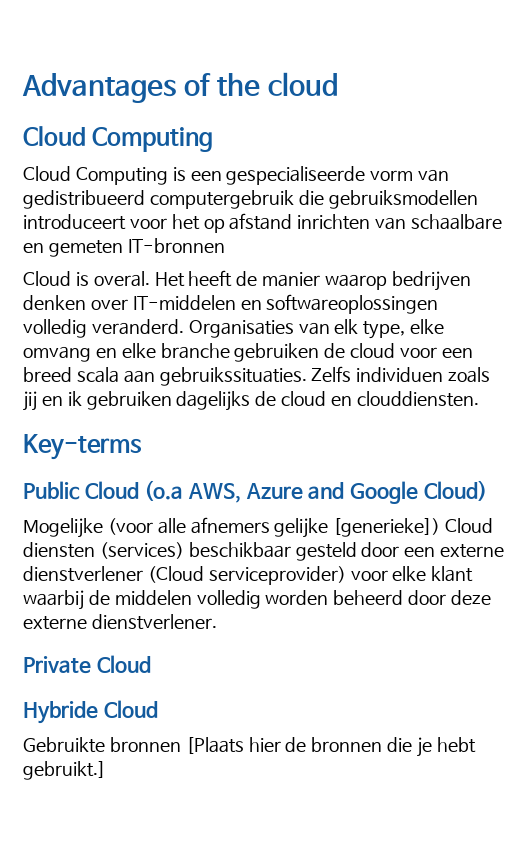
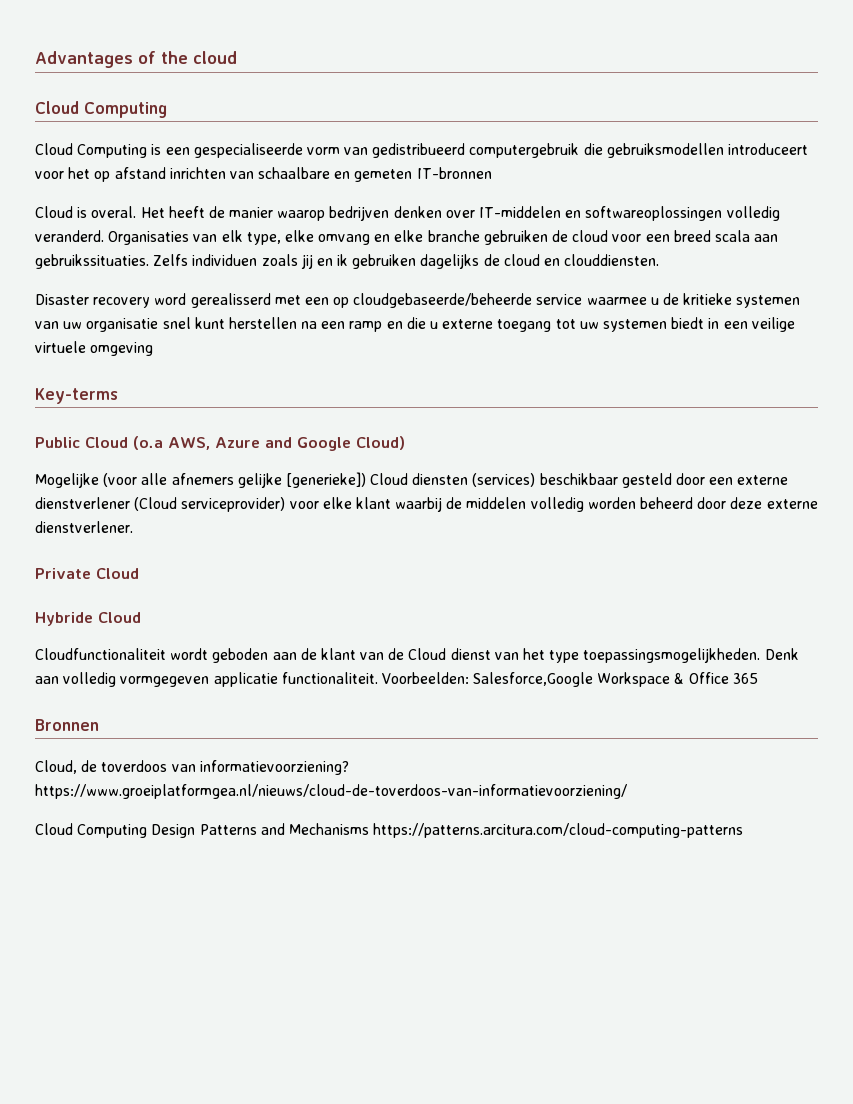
+ Disaster recovery word gerealisserd met een op cloudgebaseerde/beheerde service waarmee u de kritieke systemen van uw organisatie snel kunt herstellen na een ramp en die u externe toegang tot uw systemen biedt in een veilige virtuele omgeving
- Gebruikte bronnen [Plaats hier de bronnen die je hebt gebruikt.]
+ Cloudfunctionaliteit wordt geboden aan de klant van de Cloud dienst van het type toepassingsmogelijkheden. Denk aan volledig vormgegeven applicatie functionaliteit. Voorbeelden: Salesforce,Google Workspace & Office 365
+ Bronnen
+ Cloud, de toverdoos van informatievoorziening? https://www.groeiplatformgea.nl/nieuws/cloud-de-toverdoos-van-informatievoorziening/
+ Cloud Computing Design Patterns and Mechanisms https://patterns.arcitura.com/cloud-computing-patterns

